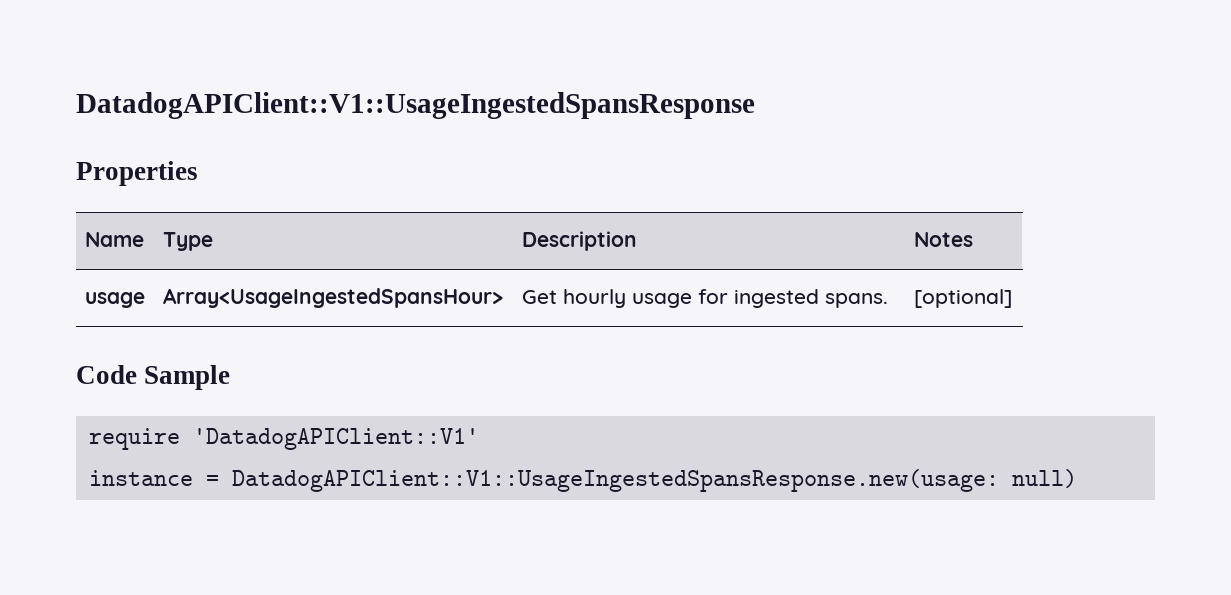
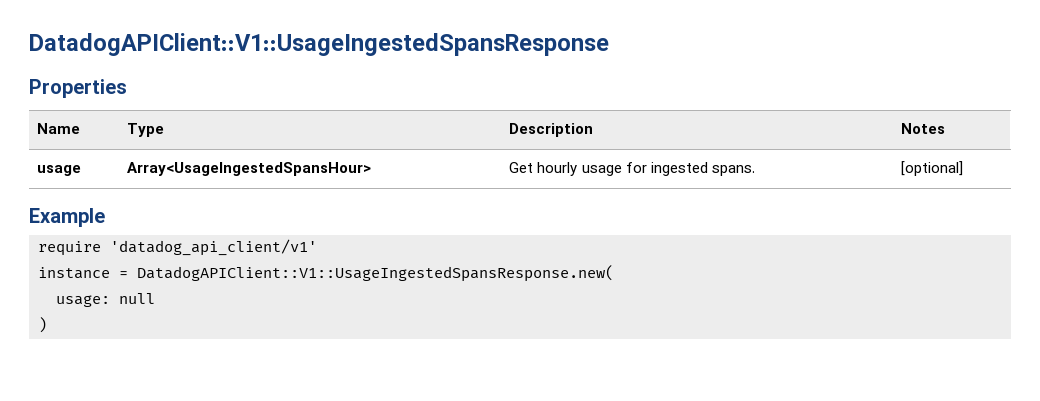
- Code Sample
+ Example
- require 'DatadogAPIClient::V1'
+ require 'datadog_api_client/v1'
- instance = DatadogAPIClient::V1::UsageIngestedSpansResponse.new(usage: null)
+ instance = DatadogAPIClient::V1::UsageIngestedSpansResponse.new(
+ usage: null
+ )

